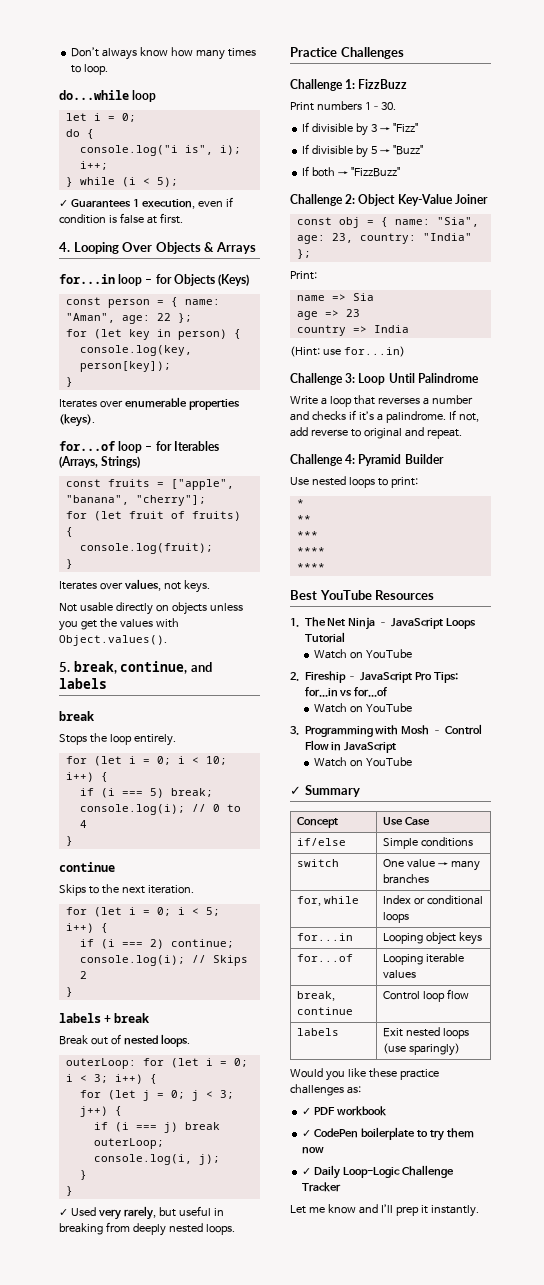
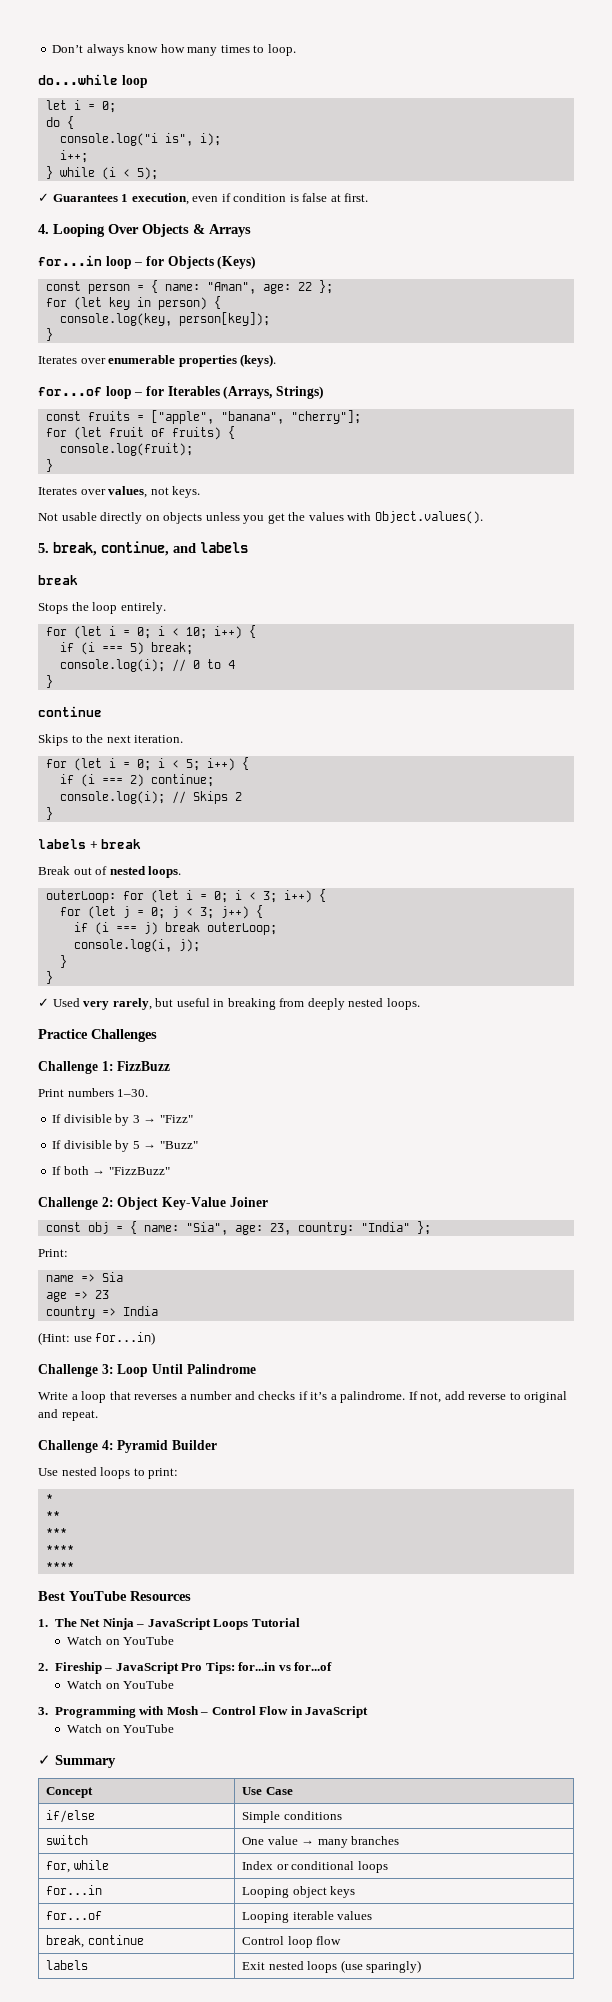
- Would you like these practice challenges as:
- ✓ PDF workbook
- ✓ CodePen boilerplate to try them now
- ✓ Daily Loop-Logic Challenge Tracker
- Let me know and I’ll prep it instantly.

